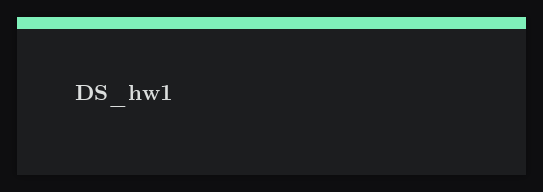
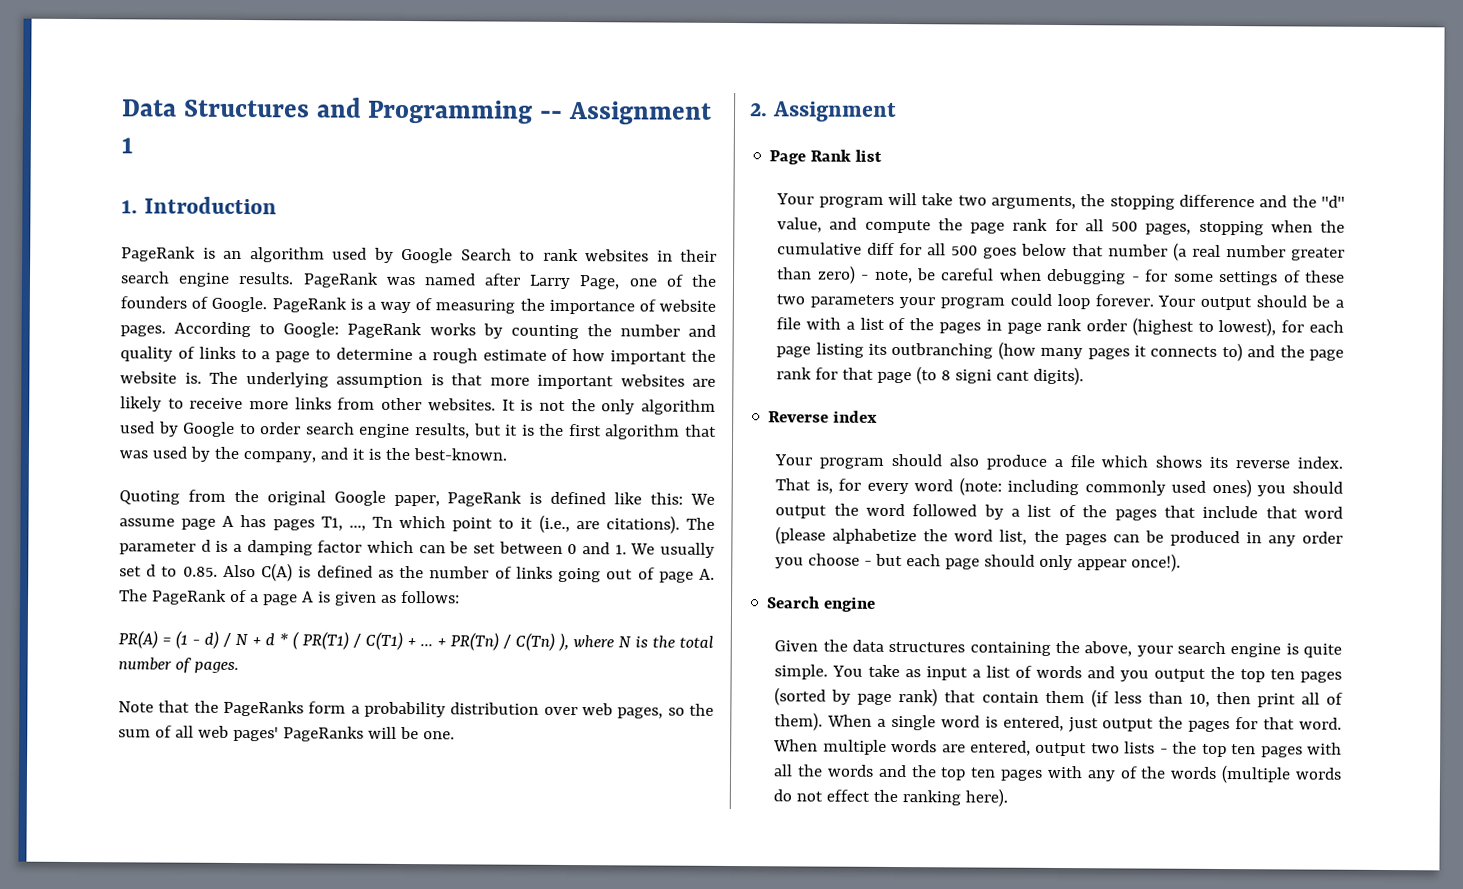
- DS_hw1
+ Data Structures and Programming -- Assignment 1
+ 1. Introduction
+ PageRank is an algorithm used by Google Search to rank websites in their search engine results. PageRank was named after Larry Page, one of the founders of Google. PageRank is a way of measuring the importance of website pages. According to Google: PageRank works by counting the number and quality of links to a page to determine a rough estimate of how important the website is. The underlying assumption is that more important websites are likely to receive more links from other websites. It is not the only algorithm used by Google to order search engine results, but it is the first algorithm that was used by the company, and it is the best-known.
+ Quoting from the original Google paper, PageRank is defined like this: We assume page A has pages T1, ..., Tn which point to it (i.e., are citations). The parameter d is a damping factor which can be set between 0 and 1. We usually set d to 0.85. Also C(A) is defined as the number of links going out of page A. The PageRank of a page A is given as follows:
+ PR(A) = (1 - d) / N + d * ( PR(T1) / C(T1) + ... + PR(Tn) / C(Tn) ), where N is the total number of pages.
+ Note that the PageRanks form a probability distribution over web pages, so the sum of all web pages' PageRanks will be one.
+ 2. Assignment
+ Page Rank list
+ Your program will take two arguments, the stopping difference and the "d" value, and compute the page rank for all 500 pages, stopping when the cumulative diff for all 500 goes below that number (a real number greater than zero) - note, be careful when debugging - for some settings of these two parameters your program could loop forever. Your output should be a file with a list of the pages in page rank order (highest to lowest), for each page listing its outbranching (how many pages it connects to) and the page rank for that page (to 8 signi cant digits).
+ Reverse index
+ Your program should also produce a file which shows its reverse index. That is, for every word (note: including commonly used ones) you should output the word followed by a list of the pages that include that word (please alphabetize the word list, the pages can be produced in any order you choose - but each page should only appear once!).
+ Search engine
+ Given the data structures containing the above, your search engine is quite simple. You take as input a list of words and you output the top ten pages (sorted by page rank) that contain them (if less than 10, then print all of them). When a single word is entered, just output the pages for that word. When multiple words are entered, output two lists - the top ten pages with all the words and the top ten pages with any of the words (multiple words do not effect the ranking here).

